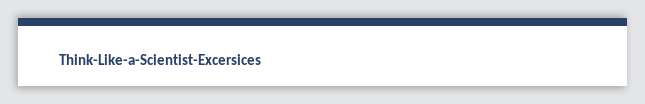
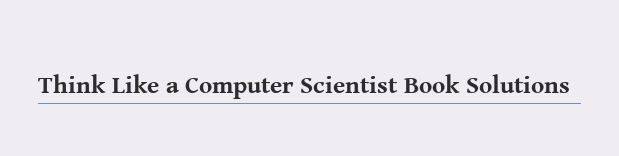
- Think-Like-a-Scientist-Excersices
+ Think Like a Computer Scientist Book Solutions

